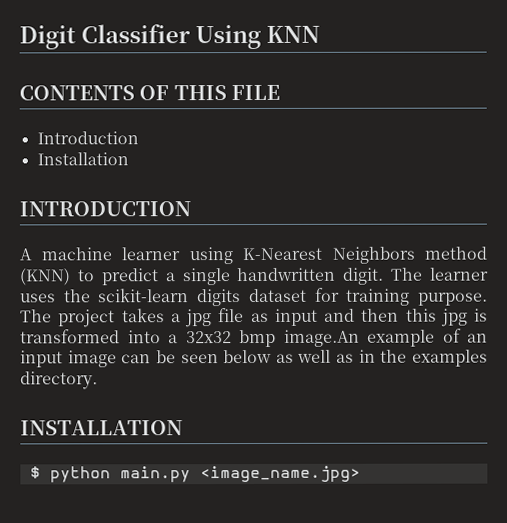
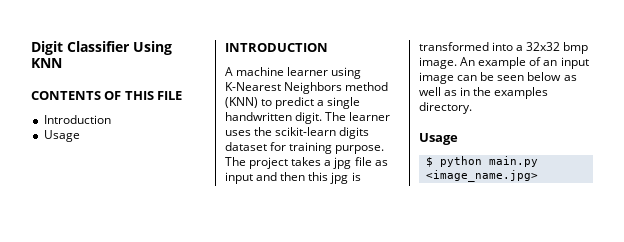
  Introduction
- Installation
+ Usage
- The project takes a jpg file as input and then this jpg is transformed into a 32x32 bmp image.An example of an input image can be seen below as well as in the examples directory.
- INSTALLATION
+ The project takes a jpg file as input and then this jpg is transformed into a 32x32 bmp image. An example of an input image can be seen below as well as in the examples directory.
+ Usage

